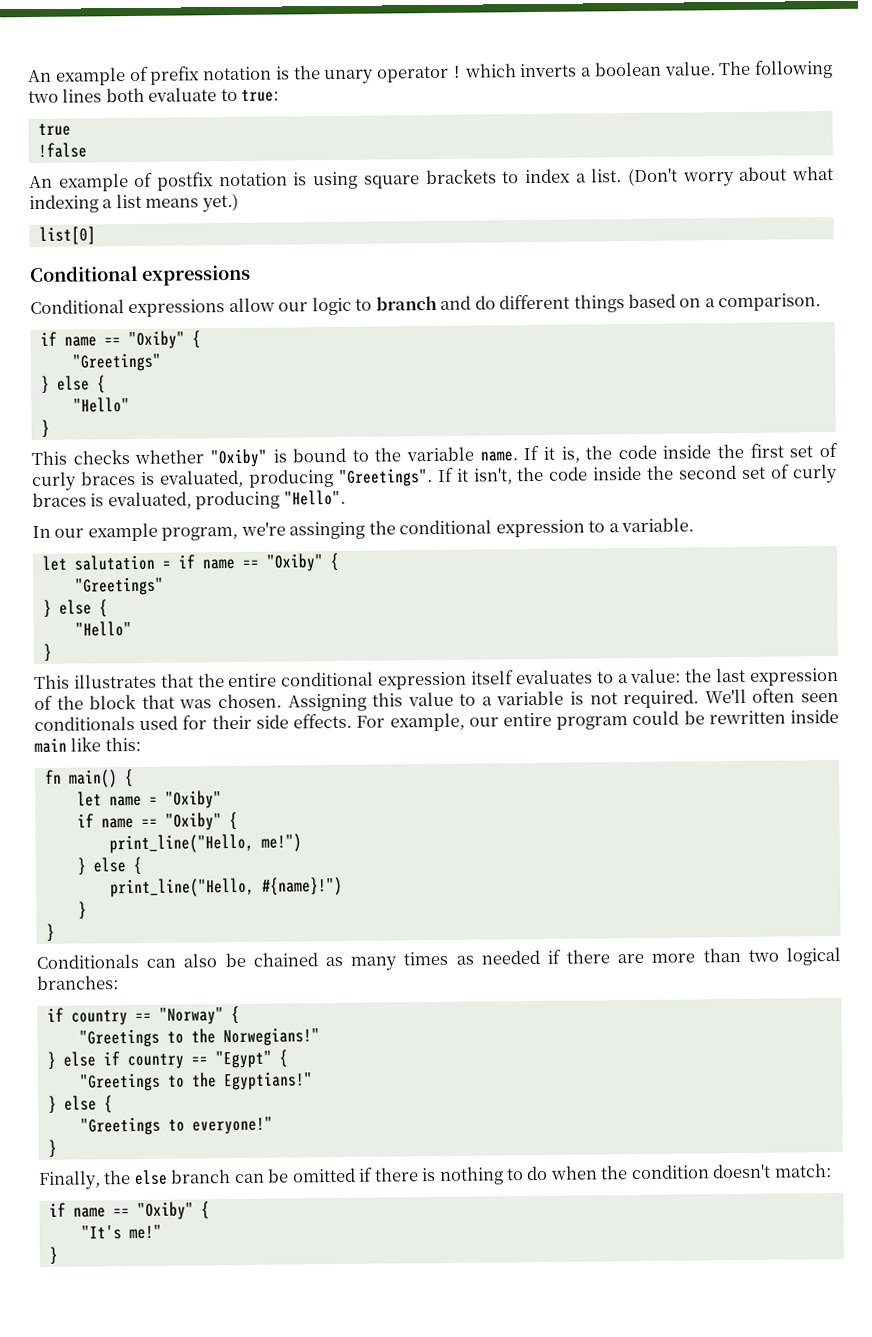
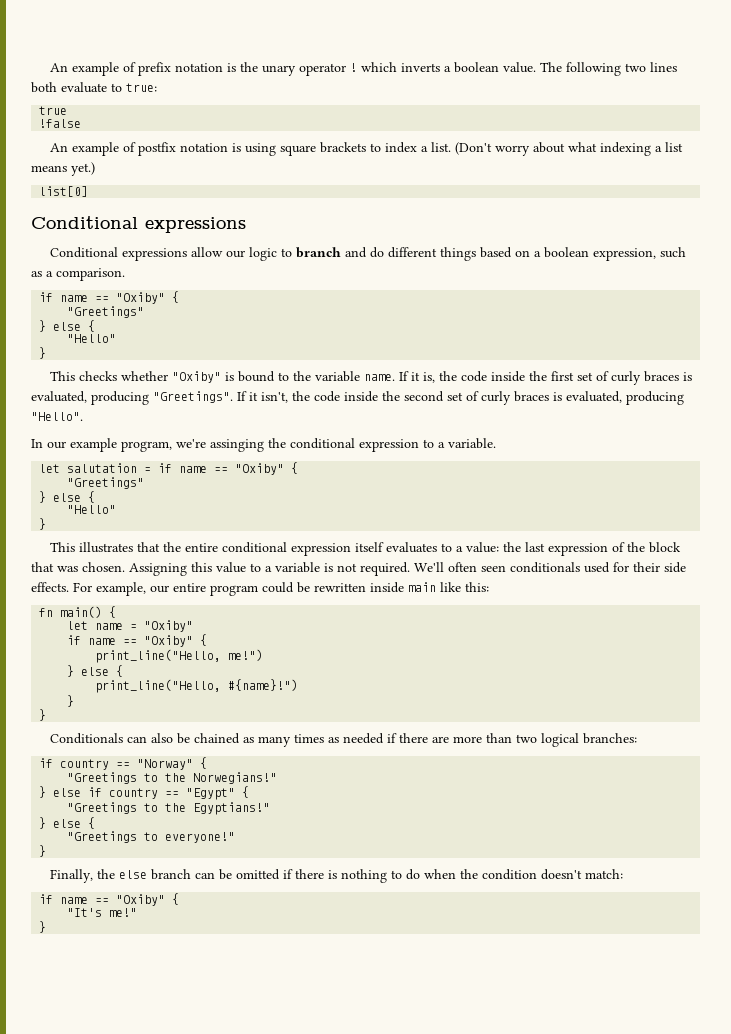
- Conditional expressions allow our logic to branch and do different things based on a comparison.
+ Conditional expressions allow our logic to branch and do different things based on a boolean expression, such as a comparison.

